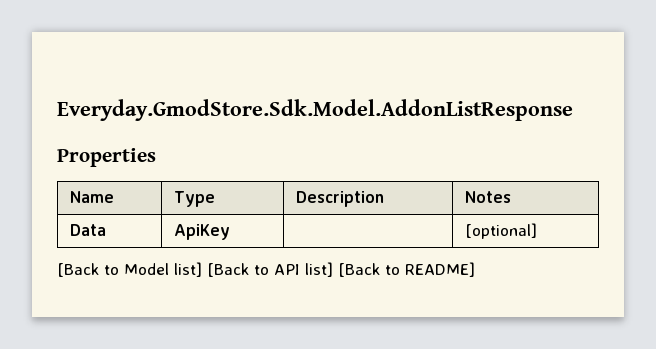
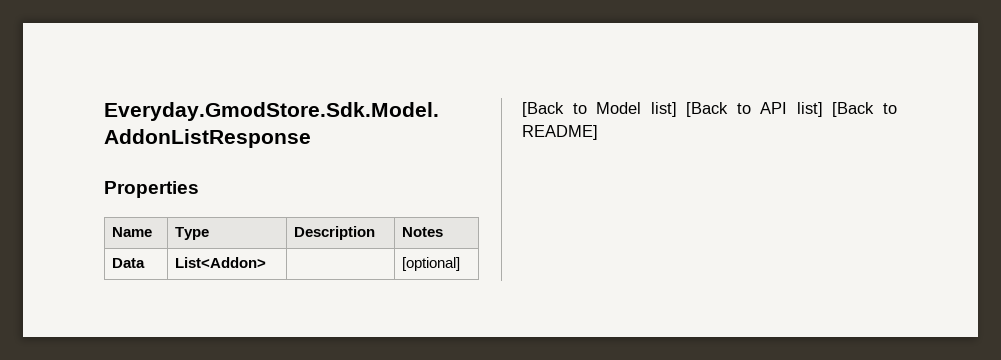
- Data | ApiKey | | [optional]
+ Data | List<Addon> | | [optional]

